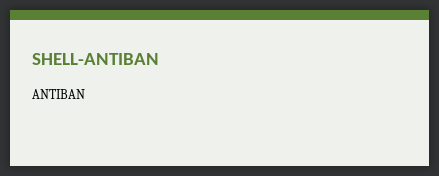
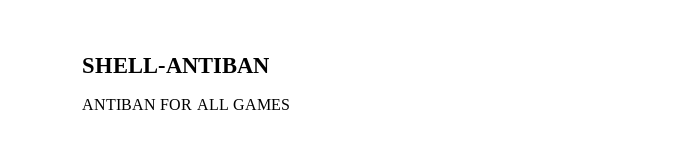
- ANTIBAN
+ ANTIBAN FOR ALL GAMES

